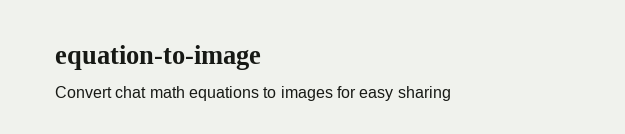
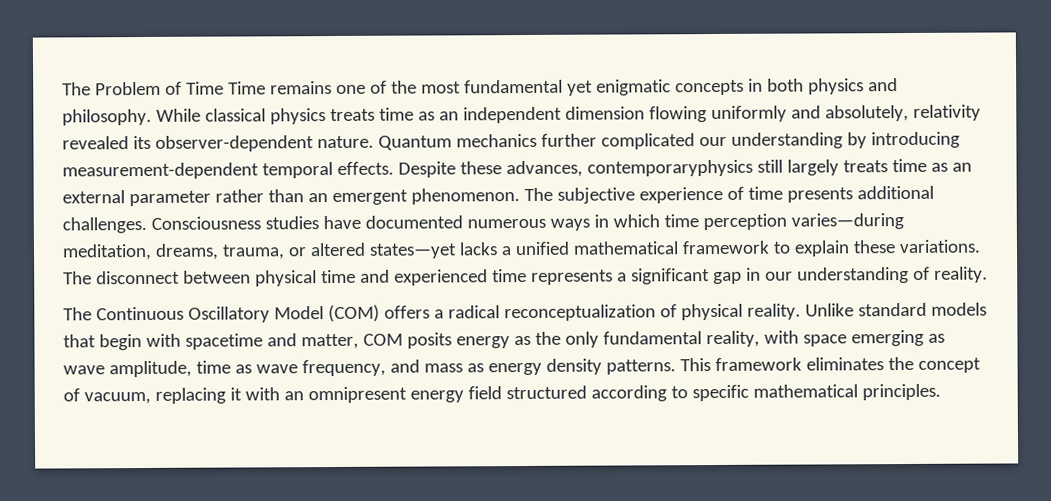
- equation-to-image
- Convert chat math equations to images for easy sharing
+ The Problem of Time Time remains one of the most fundamental yet enigmatic concepts in both physics and philosophy. While classical physics treats time as an independent dimension flowing uniformly and absolutely, relativity revealed its observer-dependent nature. Quantum mechanics further complicated our understanding by introducing measurement-dependent temporal effects. Despite these advances, contemporaryphysics still largely treats time as an external parameter rather than an emergent phenomenon. The subjective experience of time presents additional challenges. Consciousness studies have documented numerous ways in which time perception varies—during meditation, dreams, trauma, or altered states—yet lacks a unified mathematical framework to explain these variations. The disconnect between physical time and experienced time represents a significant gap in our understanding of reality.
+ The Continuous Oscillatory Model (COM) offers a radical reconceptualization of physical reality. Unlike standard models that begin with spacetime and matter, COM posits energy as the only fundamental reality, with space emerging as wave amplitude, time as wave frequency, and mass as energy density patterns. This framework eliminates the concept of vacuum, replacing it with an omnipresent energy field structured according to specific mathematical principles.

